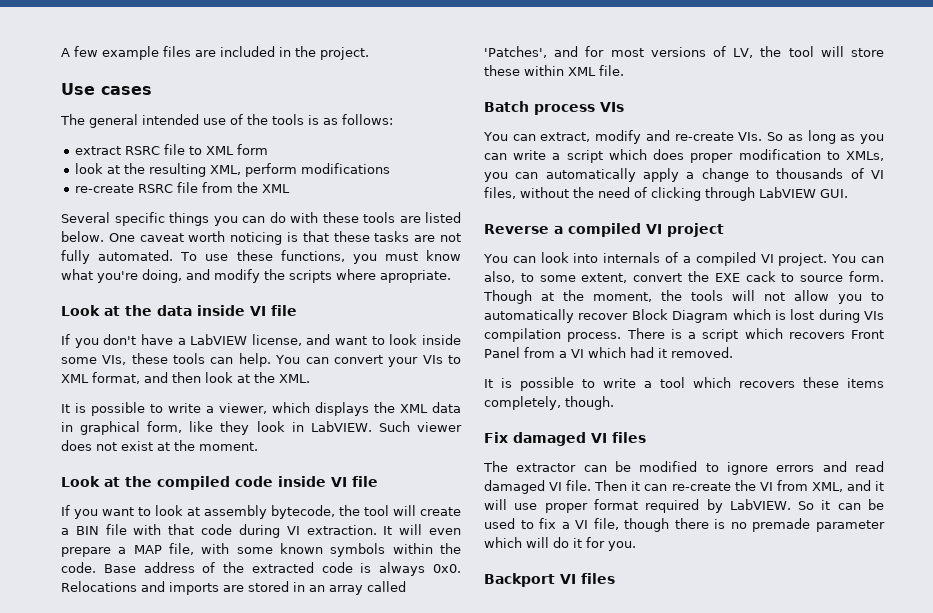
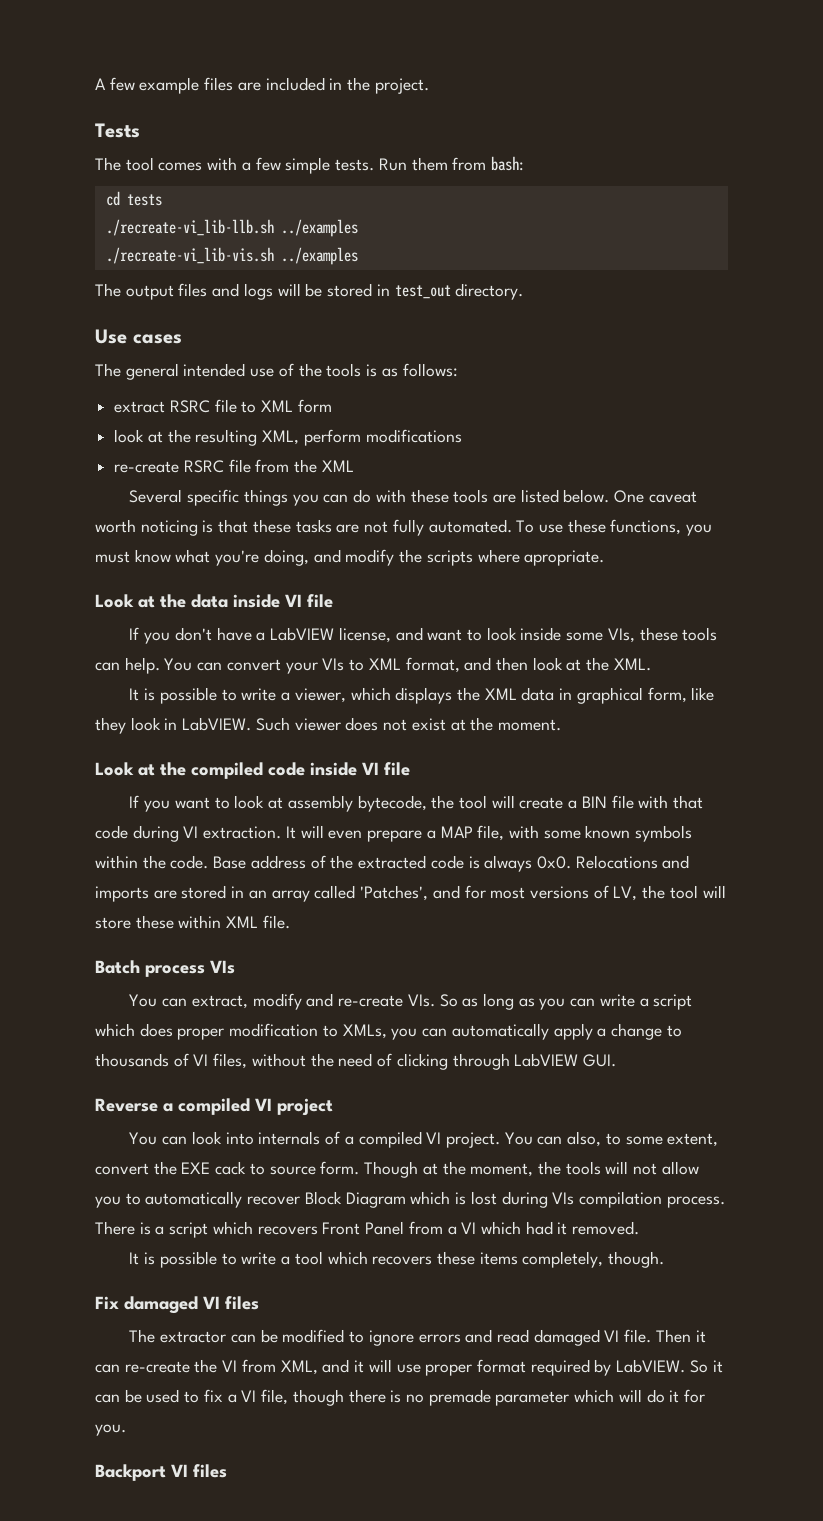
+ Tests
+ The tool comes with a few simple tests. Run them from bash:
+ cd tests
+ ./recreate-vi_lib-llb.sh ../examples
+ ./recreate-vi_lib-vis.sh ../examples
+ The output files and logs will be stored in test_out directory.

